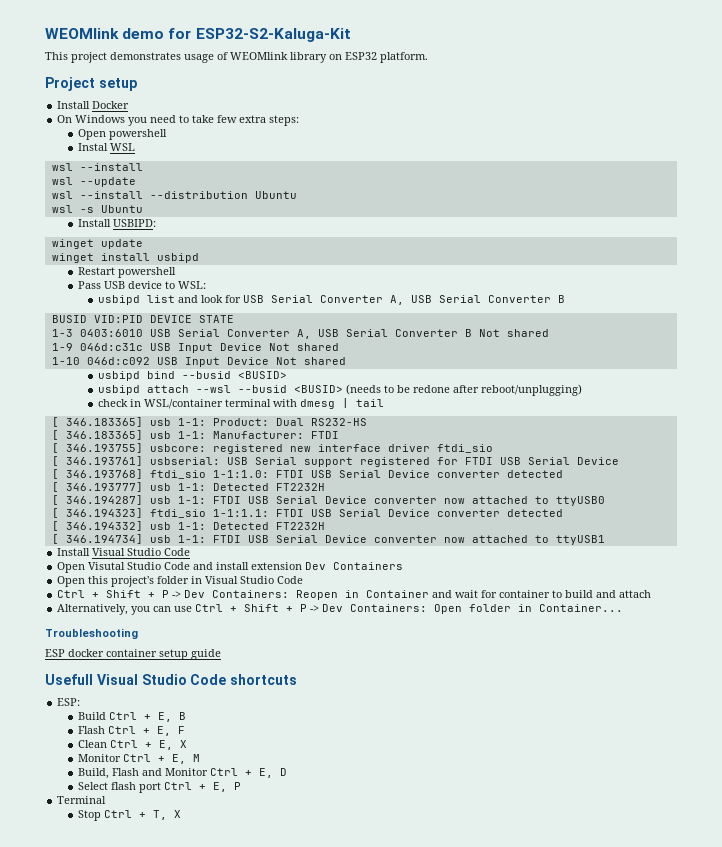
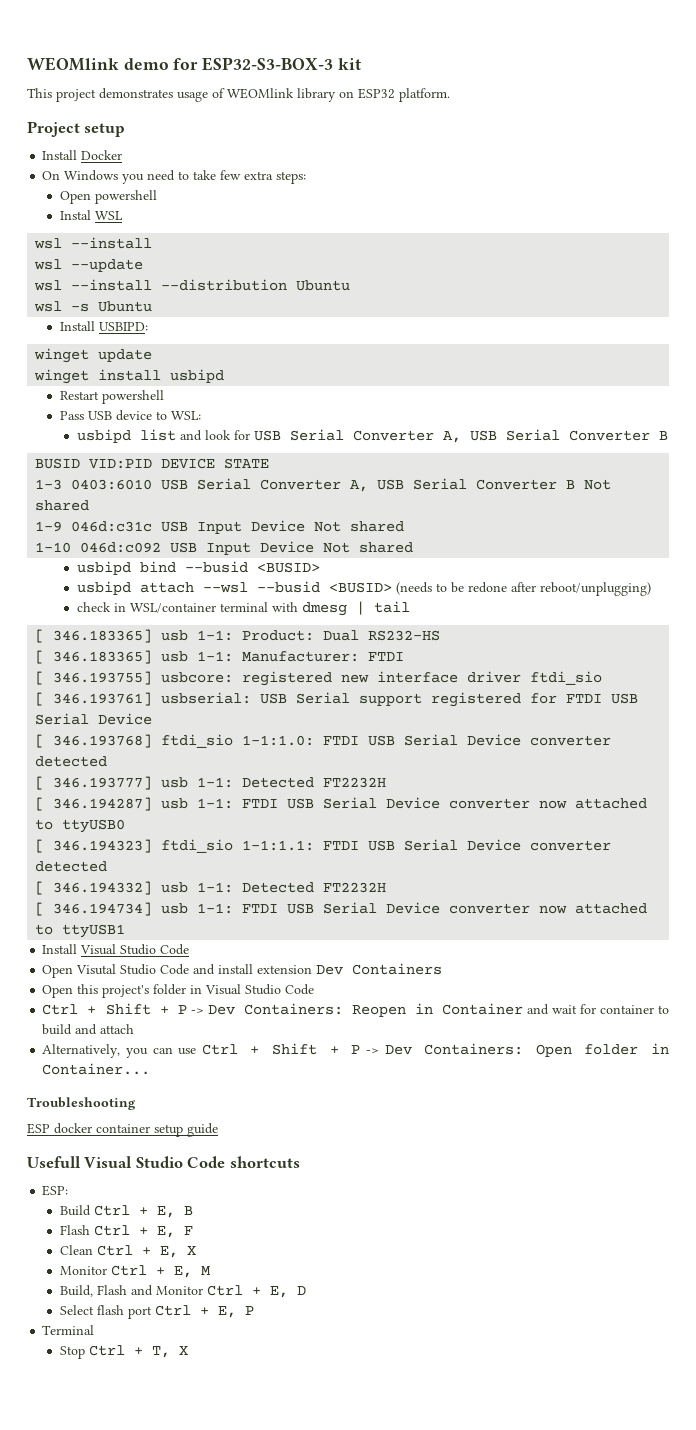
- WEOMlink demo for ESP32-S2-Kaluga-Kit
+ WEOMlink demo for ESP32-S3-BOX-3 kit

